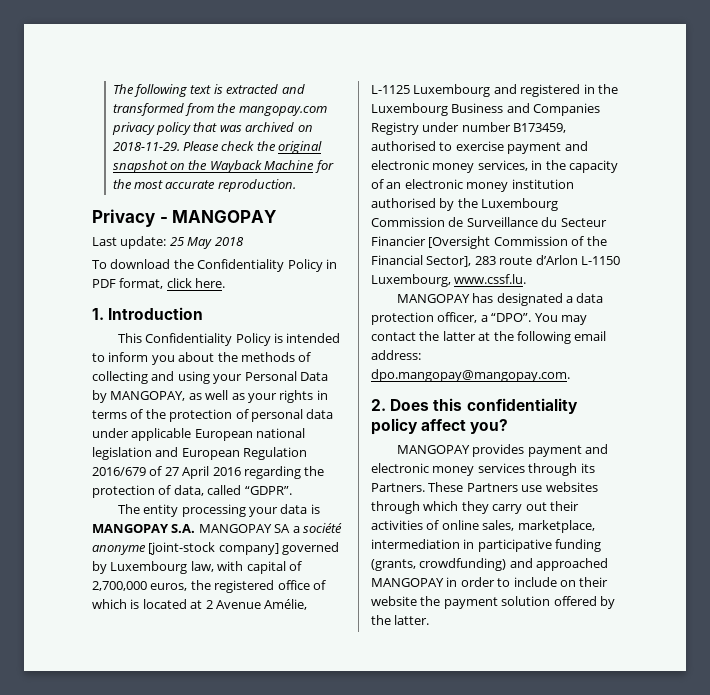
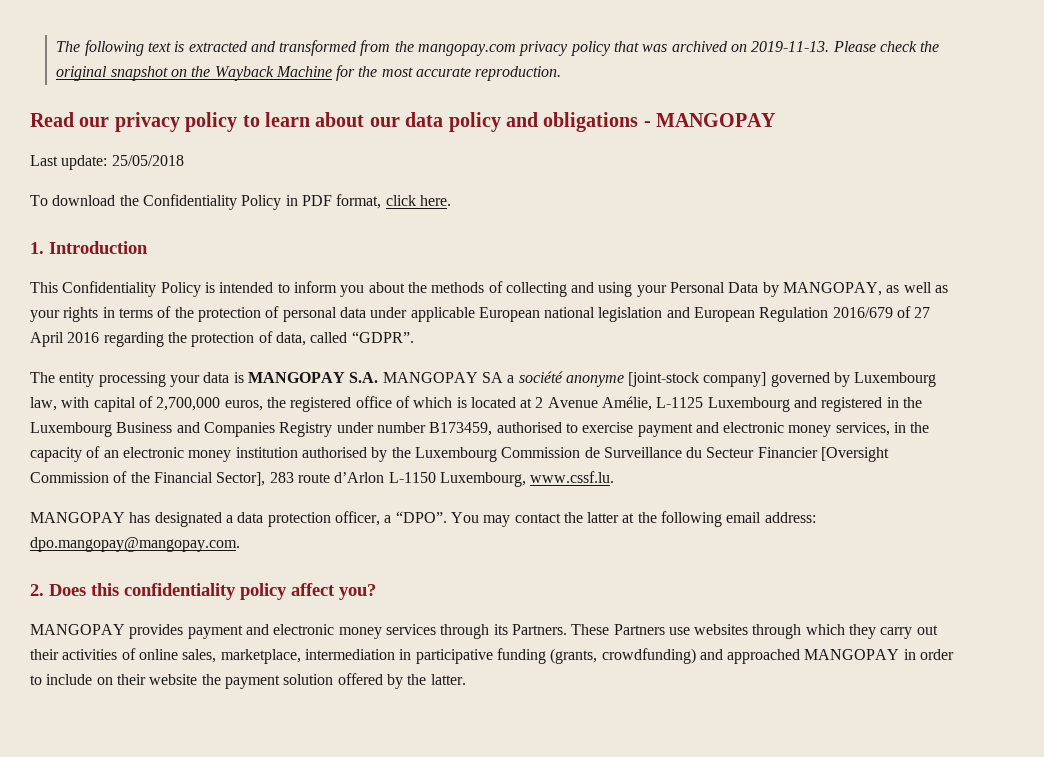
- The following text is extracted and transformed from the mangopay.com privacy policy that was archived on 2018-11-29.
+ The following text is extracted and transformed from the mangopay.com privacy policy that was archived on 2019-11-13.
- Privacy - MANGOPAY
+ Read our privacy policy to learn about our data policy and obligations - MANGOPAY
- Last update: 25 May 2018
+ Last update: 25/05/2018

